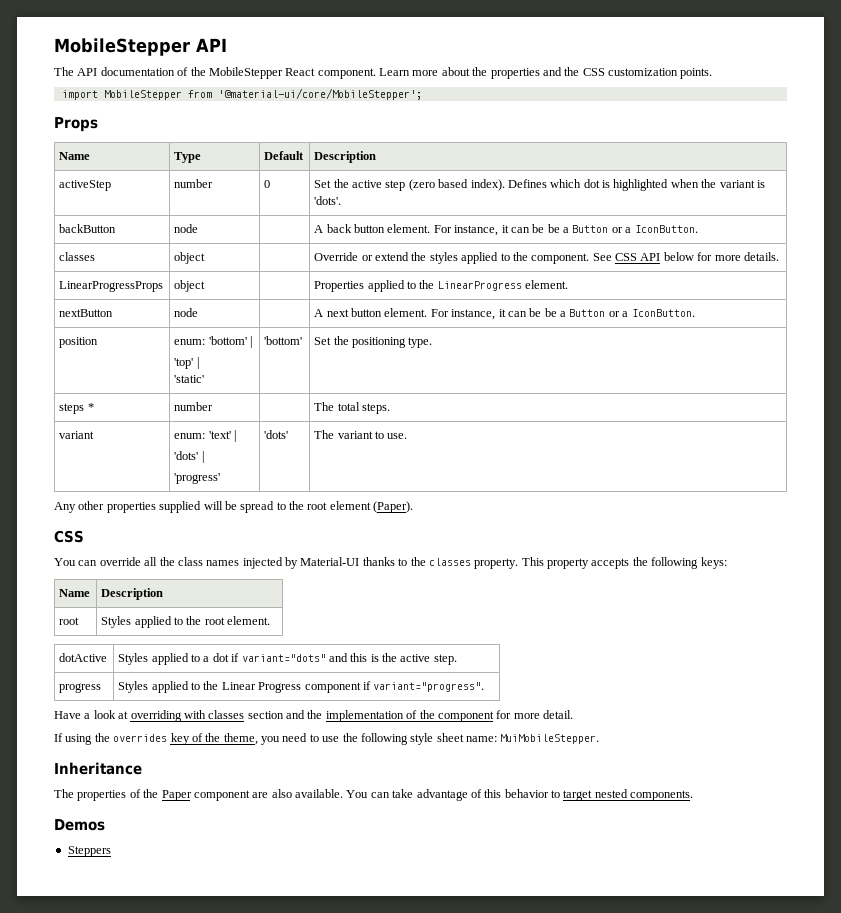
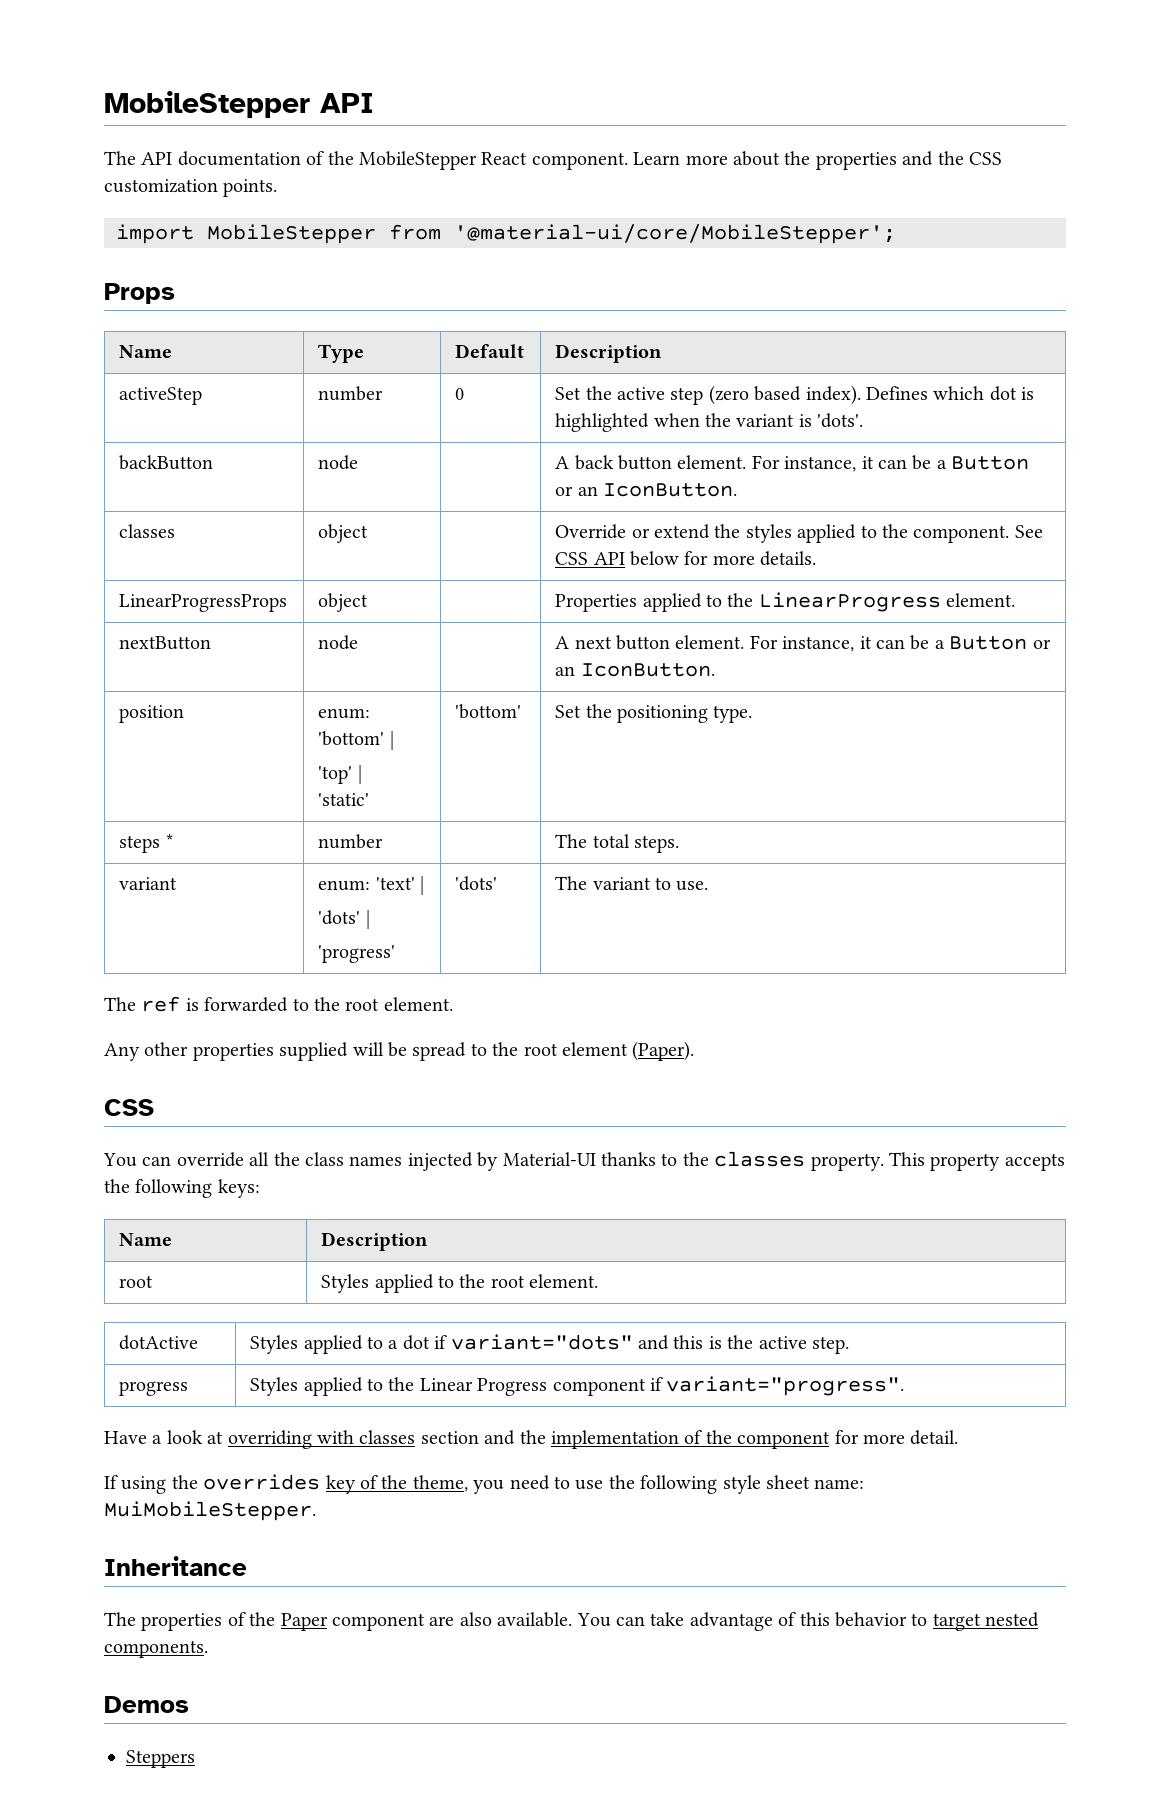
- backButton | node | | A back button element. For instance, it can be be a Button or a IconButton.
+ backButton | node | | A back button element. For instance, it can be a Button or an IconButton.
- nextButton | node | | A next button element. For instance, it can be be a Button or a IconButton.
+ nextButton | node | | A next button element. For instance, it can be a Button or an IconButton.
+ The ref is forwarded to the root element.

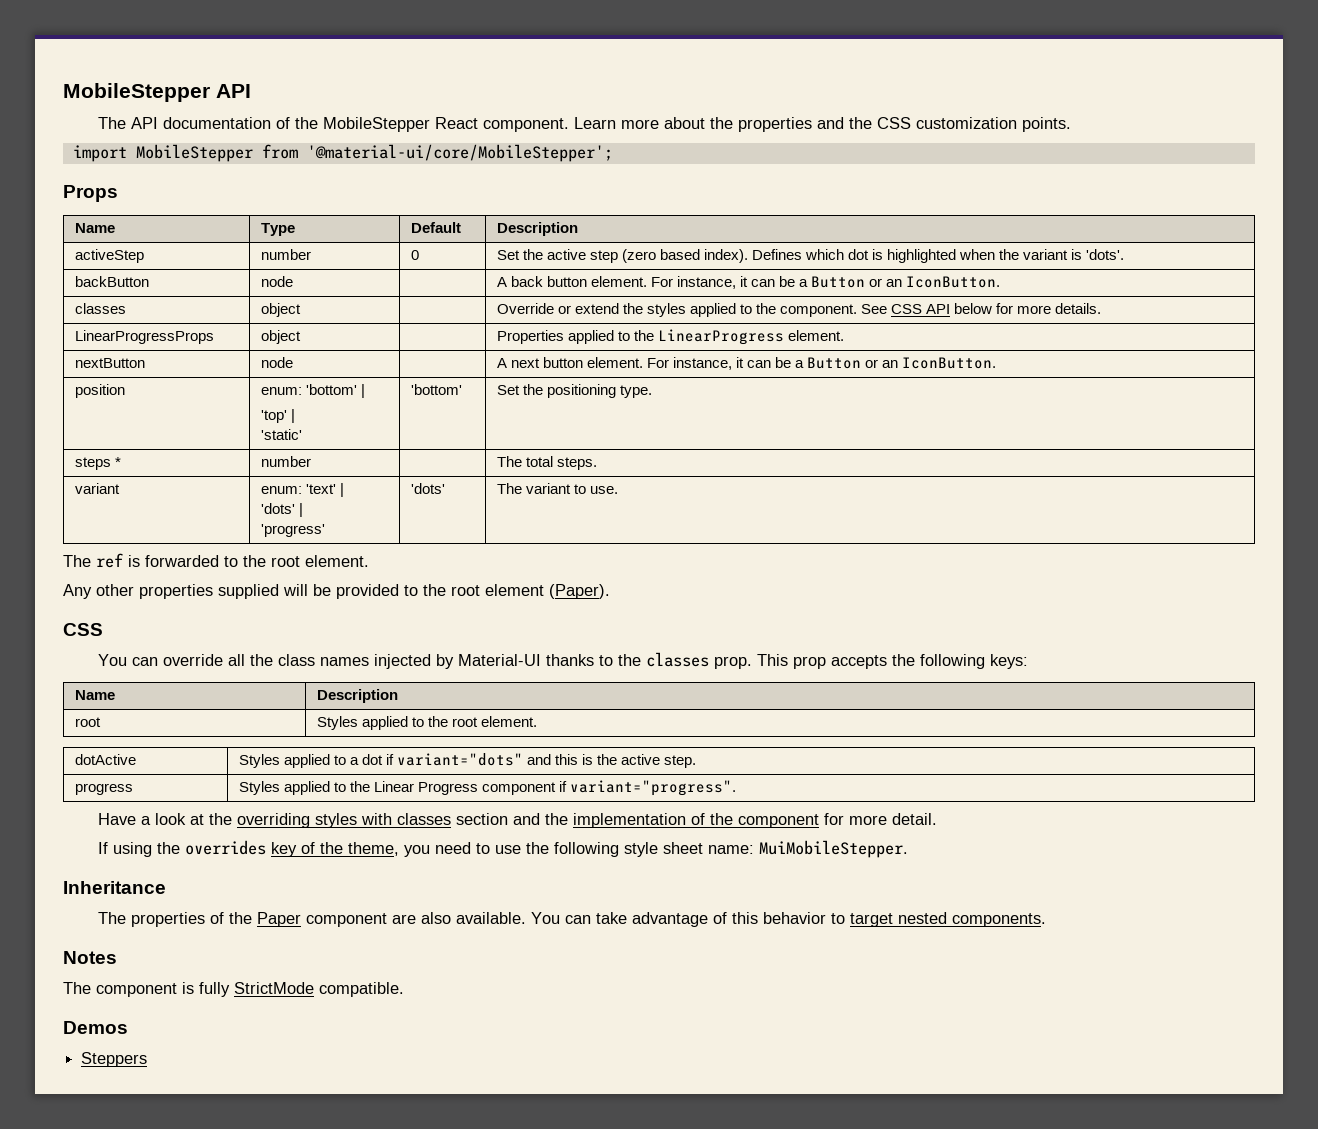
- Any other properties supplied will be spread to the root element (Paper).
+ Any other properties supplied will be provided to the root element (Paper).
- You can override all the class names injected by Material-UI thanks to the classes property. This property accepts the following keys:
+ You can override all the class names injected by Material-UI thanks to the classes prop. This prop accepts the following keys:
- Have a look at overriding with classes section and the implementation of the component for more detail.
+ Have a look at the overriding styles with classes section and the implementation of the component for more detail.
+ Notes
+ The component is fully StrictMode compatible.

